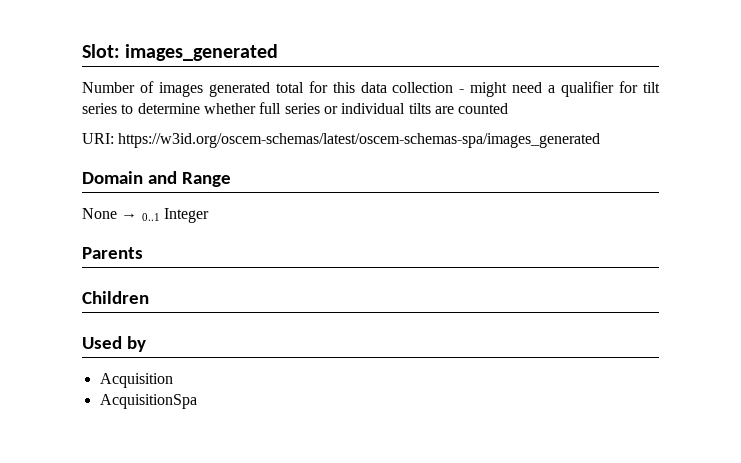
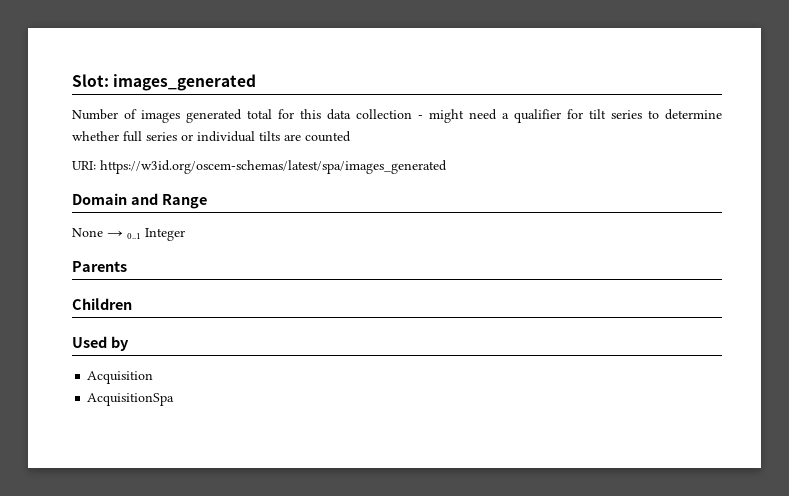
- URI: https://w3id.org/oscem-schemas/latest/oscem-schemas-spa/images_generated
+ URI: https://w3id.org/oscem-schemas/latest/spa/images_generated

